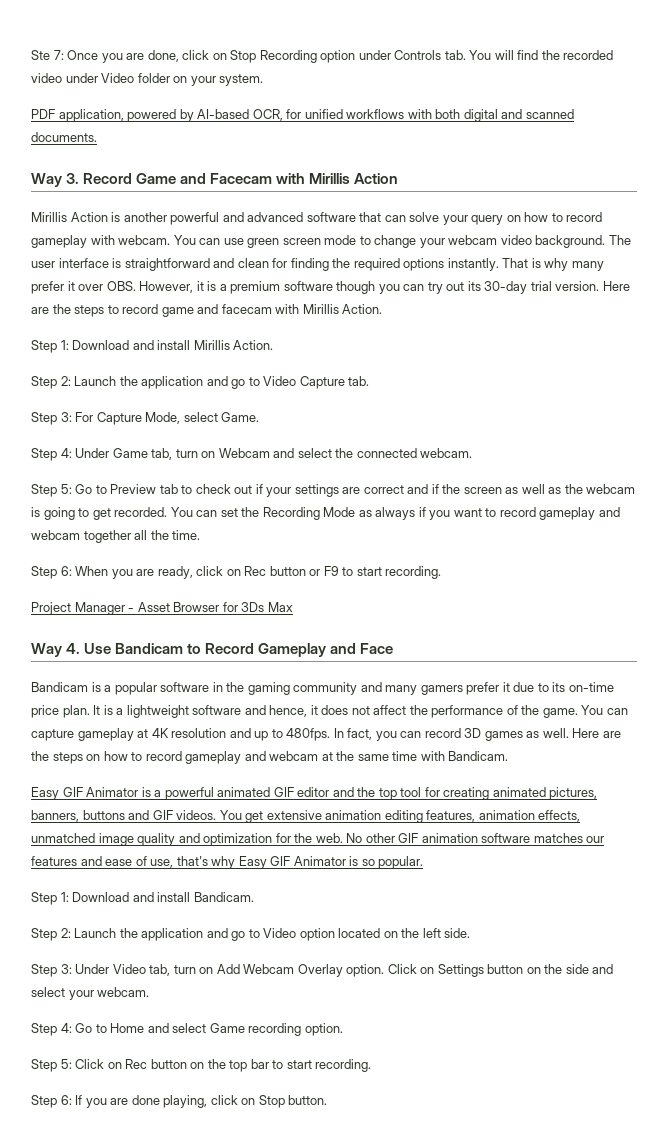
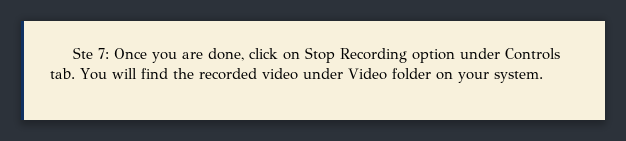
- PDF application, powered by AI-based OCR, for unified workflows with both digital and scanned documents.
- Way 3. Record Game and Facecam with Mirillis Action
- Mirillis Action is another powerful and advanced software that can solve your query on how to record gameplay with webcam. You can use green screen mode to change your webcam video background. The user interface is straightforward and clean for finding the required options instantly. That is why many prefer it over OBS. However, it is a premium software though you can try out its 30-day trial version. Here are the steps to record game and facecam with Mirillis Action.
- Step 1: Download and install Mirillis Action.
- Step 2: Launch the application and go to Video Capture tab.
- Step 3: For Capture Mode, select Game.
- Step 4: Under Game tab, turn on Webcam and select the connected webcam.
- Step 5: Go to Preview tab to check out if your settings are correct and if the screen as well as the webcam is going to get recorded. You can set the Recording Mode as always if you want to record gameplay and webcam together all the time.
- Step 6: When you are ready, click on Rec button or F9 to start recording.
- Project Manager - Asset Browser for 3Ds Max
- Way 4. Use Bandicam to Record Gameplay and Face
- Bandicam is a popular software in the gaming community and many gamers prefer it due to its on-time price plan. It is a lightweight software and hence, it does not affect the performance of the game. You can capture gameplay at 4K resolution and up to 480fps. In fact, you can record 3D games as well. Here are the steps on how to record gameplay and webcam at the same time with Bandicam.
- Easy GIF Animator is a powerful animated GIF editor and the top tool for creating animated pictures, banners, buttons and GIF videos. You get extensive animation editing features, animation effects, unmatched image quality and optimization for the web. No other GIF animation software matches our features and ease of use, that's why Easy GIF Animator is so popular.
- Step 1: Download and install Bandicam.
- Step 2: Launch the application and go to Video option located on the left side.
- Step 3: Under Video tab, turn on Add Webcam Overlay option. Click on Settings button on the side and select your webcam.
- Step 4: Go to Home and select Game recording option.
- Step 5: Click on Rec button on the top bar to start recording.
- Step 6: If you are done playing, click on Stop button.

